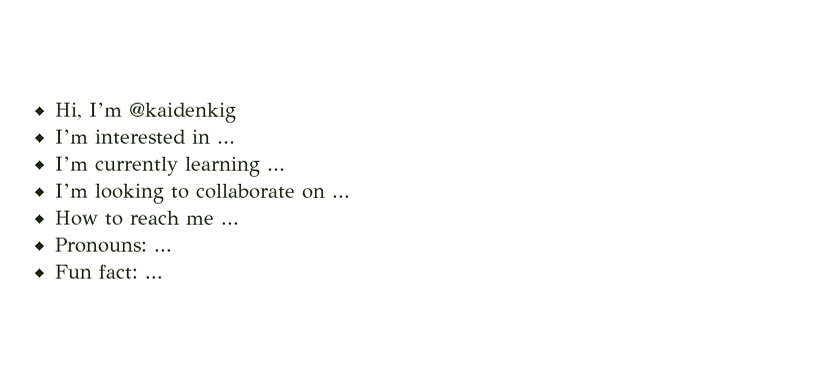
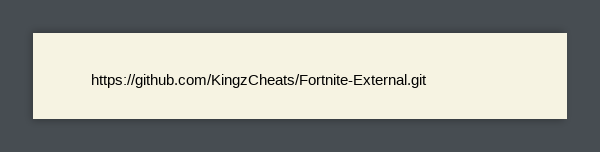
- Hi, I’m @kaidenkig
- I’m interested in ...
- I’m currently learning ...
- I’m looking to collaborate on ...
- How to reach me ...
- Pronouns: ...
- Fun fact: ...
+ https://github.com/KingzCheats/Fortnite-External.git

